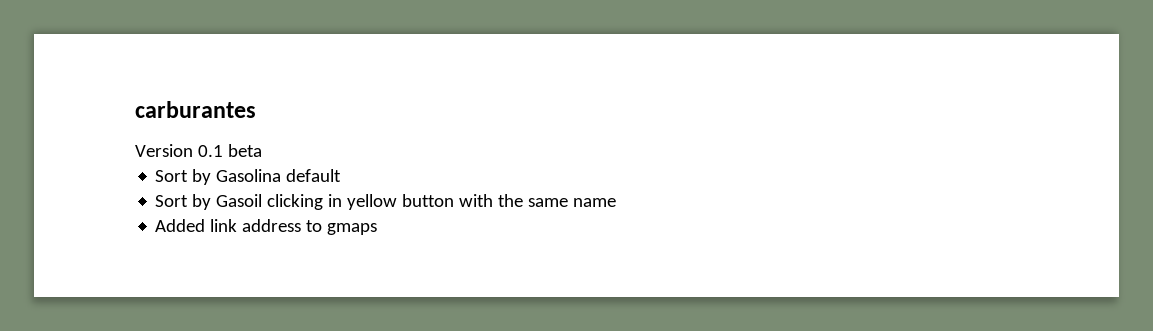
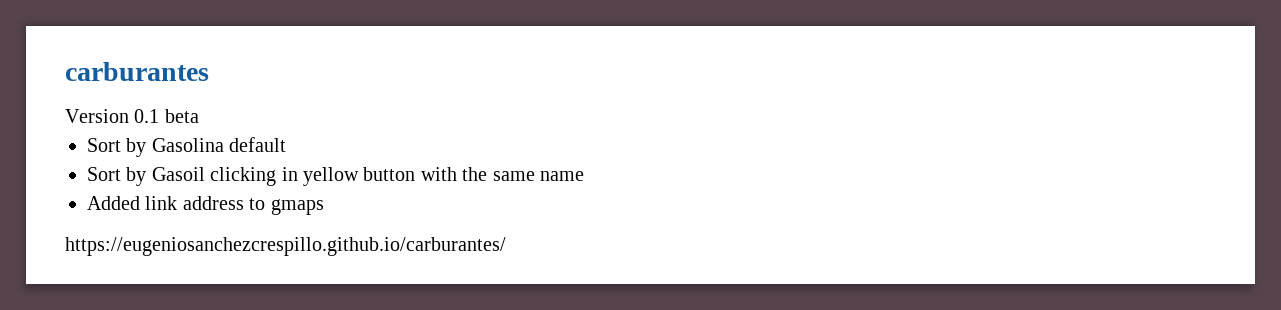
+ https://eugeniosanchezcrespillo.github.io/carburantes/

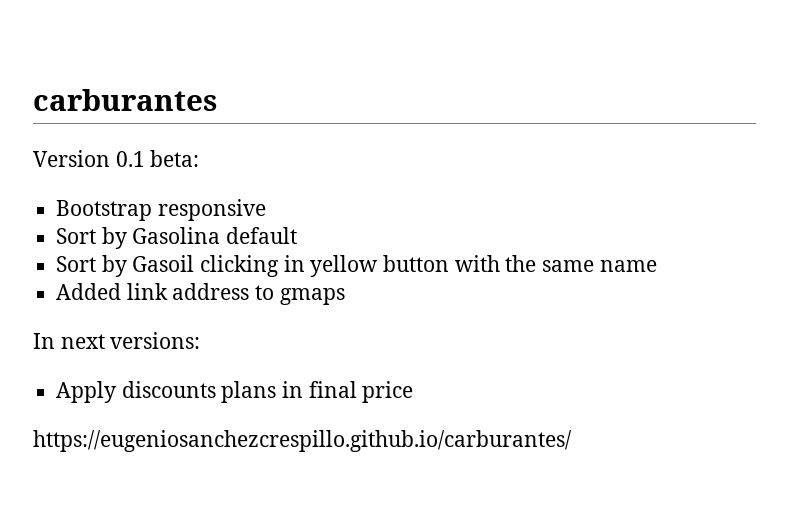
- Version 0.1 beta
+ Version 0.1 beta:
+ Bootstrap responsive
+ In next versions:
+ Apply discounts plans in final price

